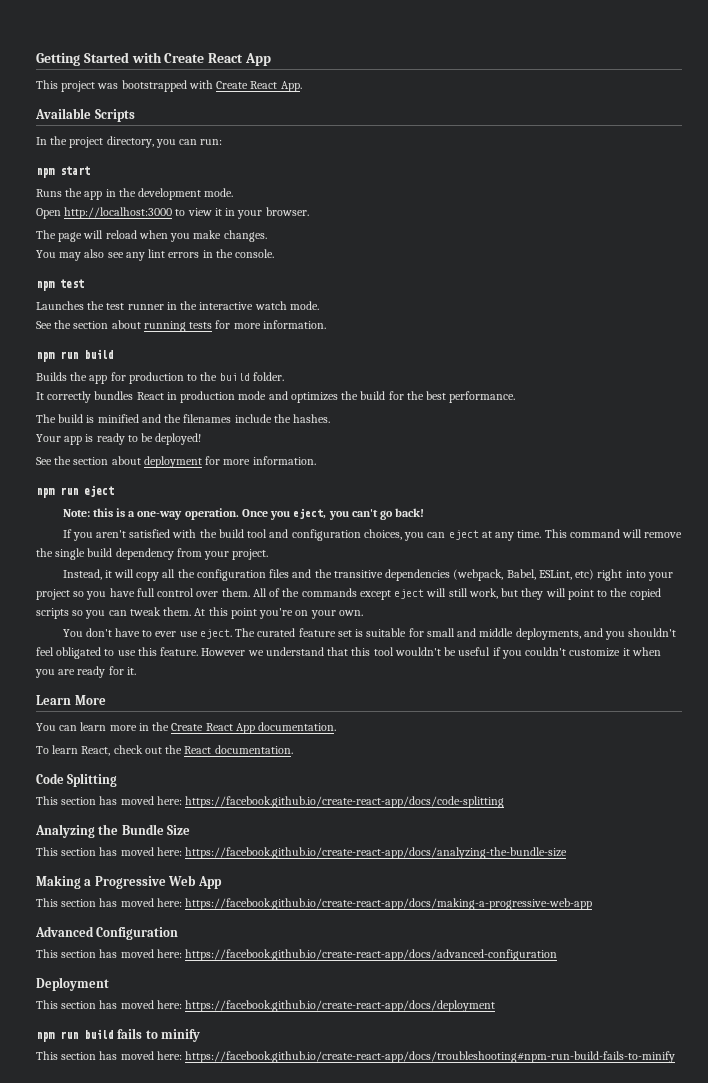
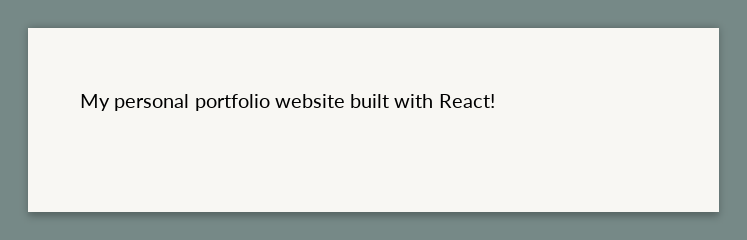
- Getting Started with Create React App
- This project was bootstrapped with Create React App.
- Available Scripts
- In the project directory, you can run:
- npm start
- Runs the app in the development mode.
- Open http://localhost:3000 to view it in your browser.
- The page will reload when you make changes.
- You may also see any lint errors in the console.
- npm test
- Launches the test runner in the interactive watch mode.
- See the section about running tests for more information.
- npm run build
- Builds the app for production to the build folder.
- It correctly bundles React in production mode and optimizes the build for the best performance.
- The build is minified and the filenames include the hashes.
- Your app is ready to be deployed!
- See the section about deployment for more information.
- npm run eject
- Note: this is a one-way operation. Once you eject, you can't go back!
- If you aren't satisfied with the build tool and configuration choices, you can eject at any time. This command will remove the single build dependency from your project.
- Instead, it will copy all the configuration files and the transitive dependencies (webpack, Babel, ESLint, etc) right into your project so you have full control over them. All of the commands except eject will still work, but they will point to the copied scripts so you can tweak them. At this point you're on your own.
- You don't have to ever use eject. The curated feature set is suitable for small and middle deployments, and you shouldn't feel obligated to use this feature. However we understand that this tool wouldn't be useful if you couldn't customize it when you are ready for it.
- Learn More
- You can learn more in the Create React App documentation.
- To learn React, check out the React documentation.
- Code Splitting
- This section has moved here: https://facebook.github.io/create-react-app/docs/code-splitting
- Analyzing the Bundle Size
- This section has moved here: https://facebook.github.io/create-react-app/docs/analyzing-the-bundle-size
- Making a Progressive Web App
- This section has moved here: https://facebook.github.io/create-react-app/docs/making-a-progressive-web-app
- Advanced Configuration
- This section has moved here: https://facebook.github.io/create-react-app/docs/advanced-configuration
- Deployment
- This section has moved here: https://facebook.github.io/create-react-app/docs/deployment
- npm run build fails to minify
- This section has moved here: https://facebook.github.io/create-react-app/docs/troubleshooting#npm-run-build-fails-to-minify
+ My personal portfolio website built with React!

